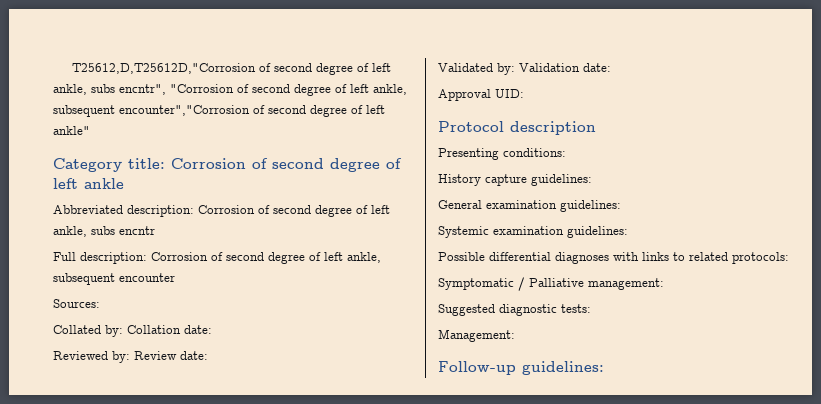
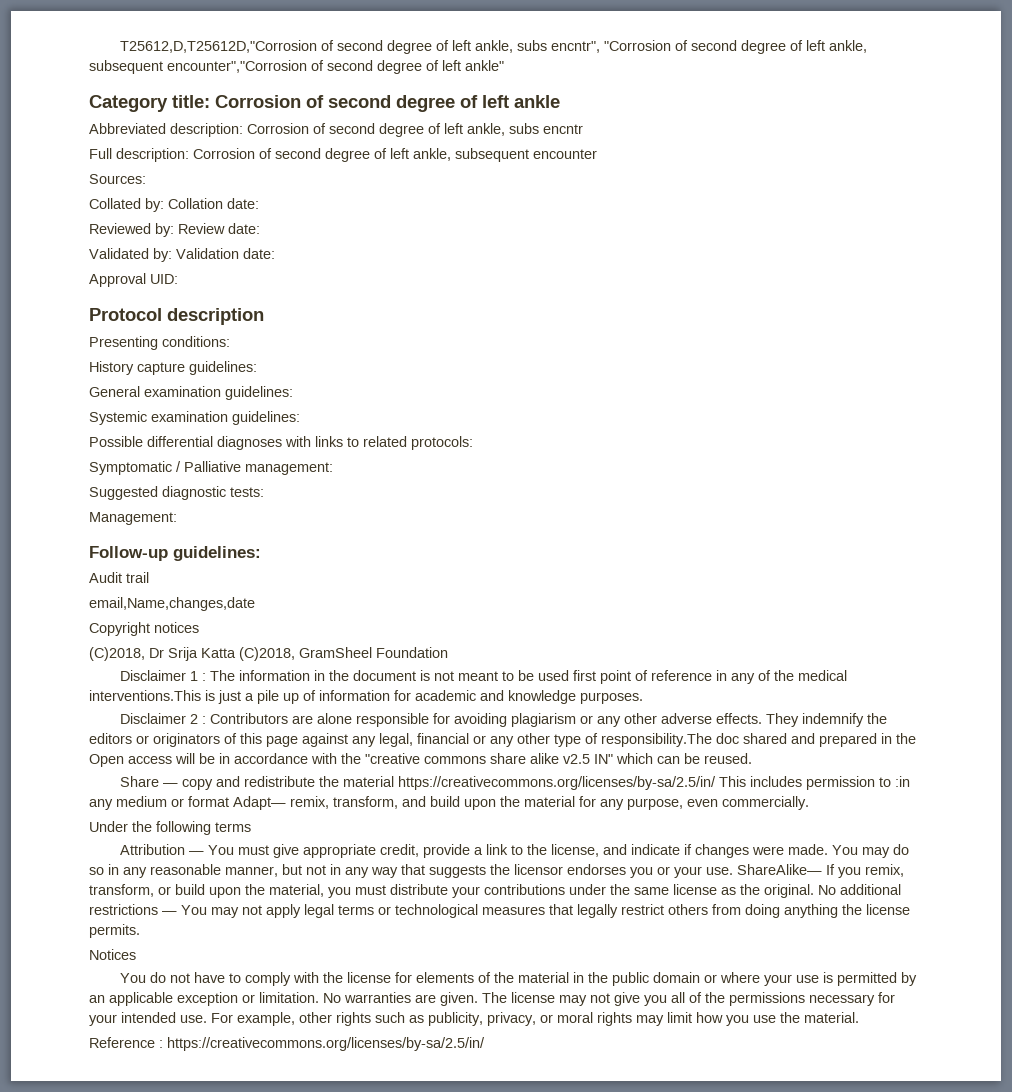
+ Audit trail
+ email,Name,changes,date
+ Copyright notices
+ (C)2018, Dr Srija Katta (C)2018, GramSheel Foundation
+ Disclaimer 1 : The information in the document is not meant to be used first point of reference in any of the medical interventions.This is just a pile up of information for academic and knowledge purposes.
+ Disclaimer 2 : Contributors are alone responsible for avoiding plagiarism or any other adverse effects. They indemnify the editors or originators of this page against any legal, financial or any other type of responsibility.The doc shared and prepared in the Open access will be in accordance with the "creative commons share alike v2.5 IN" which can be reused.
+ Share — copy and redistribute the material https://creativecommons.org/licenses/by-sa/2.5/in/ This includes permission to :in any medium or format Adapt— remix, transform, and build upon the material for any purpose, even commercially.
+ Under the following terms
+ Attribution — You must give appropriate credit, provide a link to the license, and indicate if changes were made. You may do so in any reasonable manner, but not in any way that suggests the licensor endorses you or your use. ShareAlike— If you remix, transform, or build upon the material, you must distribute your contributions under the same license as the original. No additional restrictions — You may not apply legal terms or technological measures that legally restrict others from doing anything the license permits.
+ Notices
+ You do not have to comply with the license for elements of the material in the public domain or where your use is permitted by an applicable exception or limitation. No warranties are given. The license may not give you all of the permissions necessary for your intended use. For example, other rights such as publicity, privacy, or moral rights may limit how you use the material.
+ Reference : https://creativecommons.org/licenses/by-sa/2.5/in/

